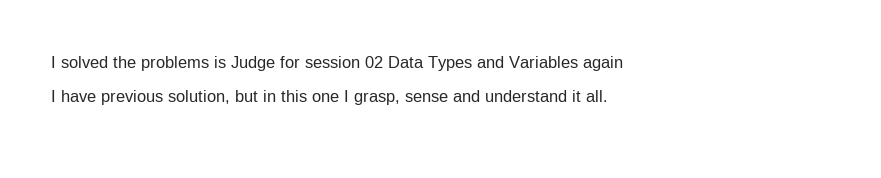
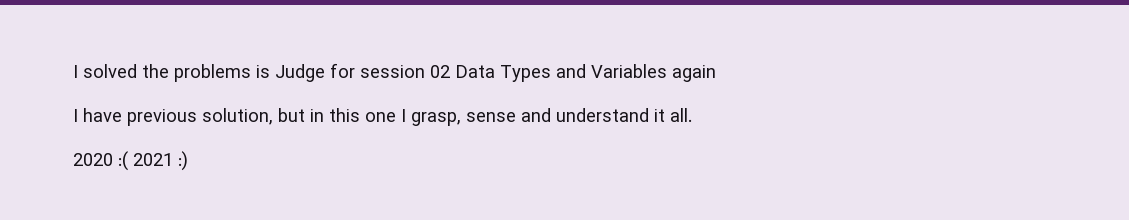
+ 2020 :( 2021 :)

